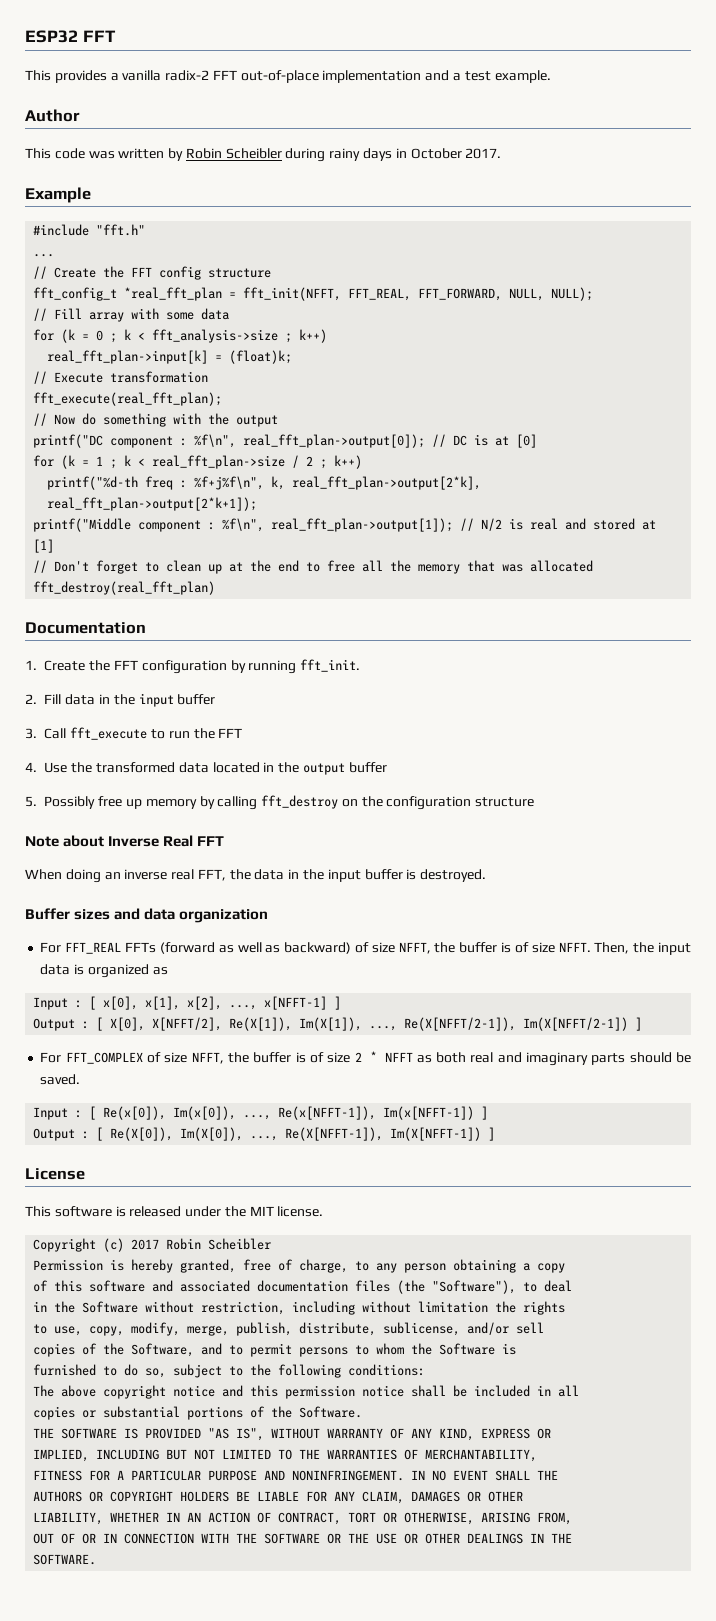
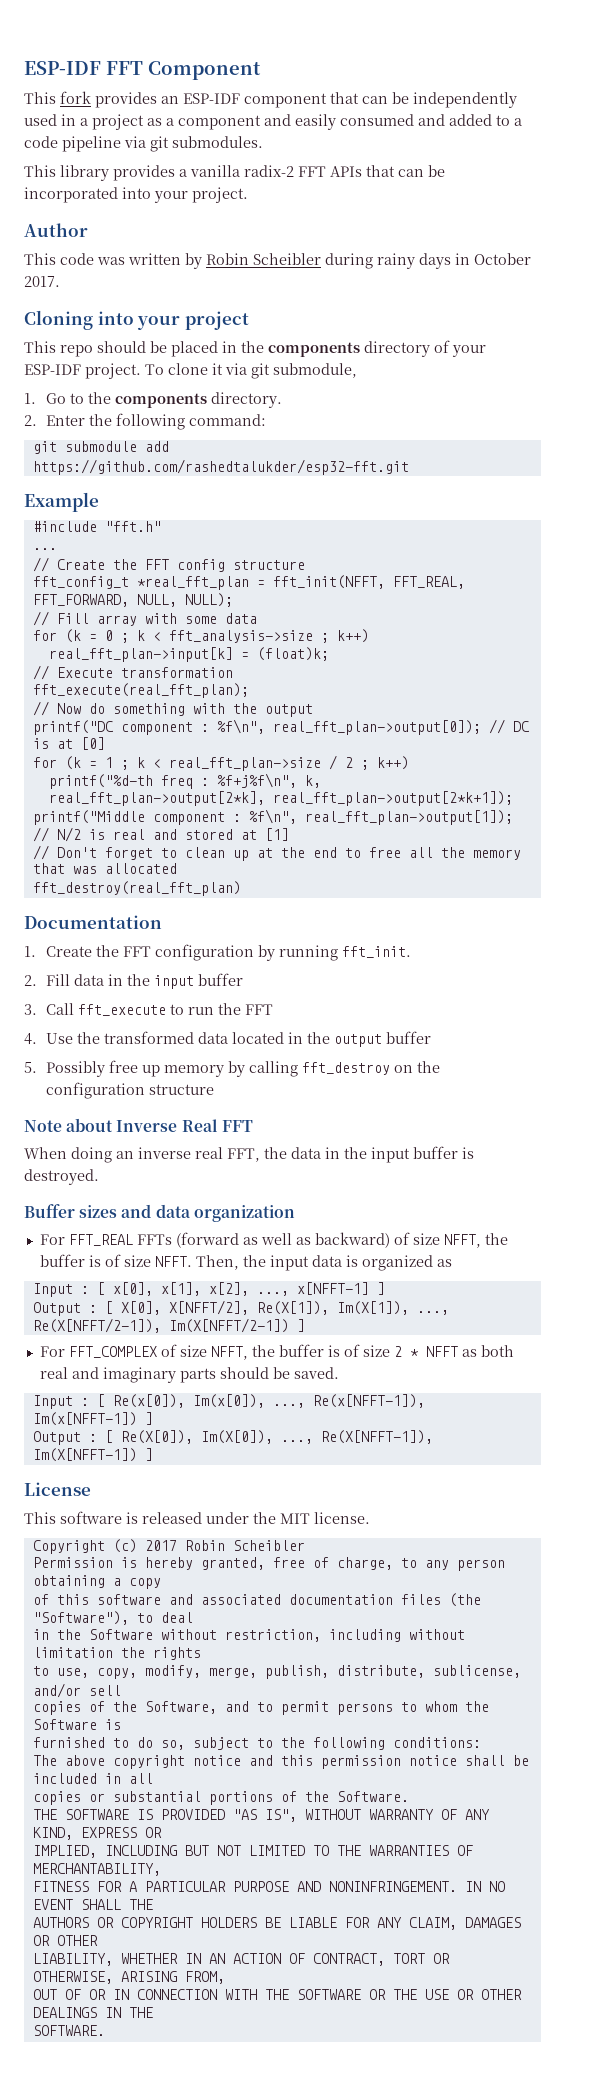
- ESP32 FFT
- This provides a vanilla radix-2 FFT out-of-place implementation and a test example.
+ ESP-IDF FFT Component
+ This fork provides an ESP-IDF component that can be independently used in a project as a component and easily consumed and added to a code pipeline via git submodules.
+ This library provides a vanilla radix-2 FFT APIs that can be incorporated into your project.
+ Cloning into your project
+ This repo should be placed in the components directory of your ESP-IDF project. To clone it via git submodule,
+ 1. Go to the components directory.
+ 2. Enter the following command:
+ git submodule add https://github.com/rashedtalukder/esp32-fft.git

